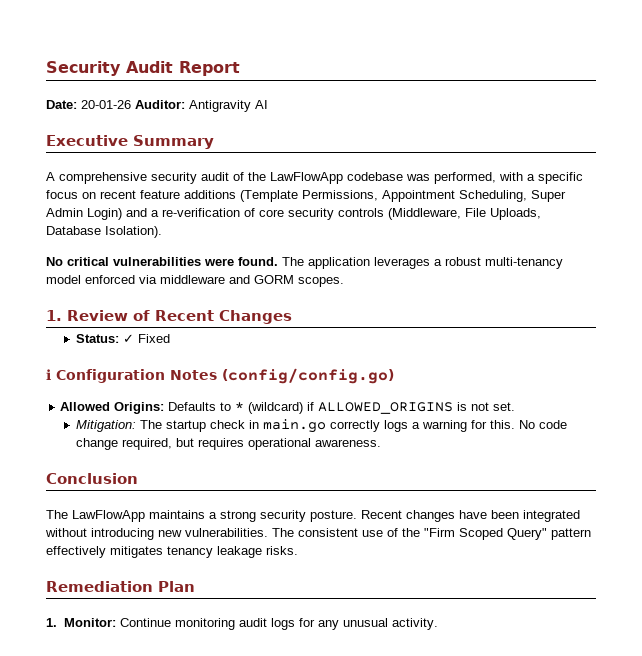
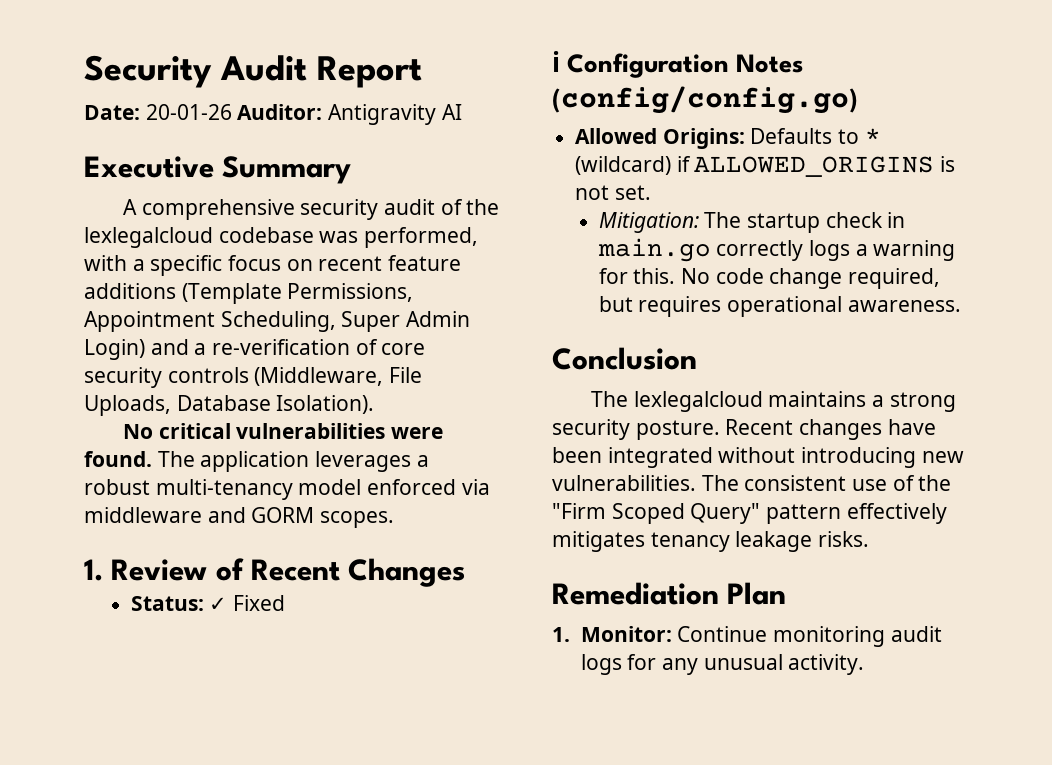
- A comprehensive security audit of the LawFlowApp codebase was performed, with a specific focus on recent feature additions (Template Permissions, Appointment Scheduling, Super Admin Login) and a re-verification of core security controls (Middleware, File Uploads, Database Isolation).
+ A comprehensive security audit of the lexlegalcloud codebase was performed, with a specific focus on recent feature additions (Template Permissions, Appointment Scheduling, Super Admin Login) and a re-verification of core security controls (Middleware, File Uploads, Database Isolation).
- The LawFlowApp maintains a strong security posture.
+ The lexlegalcloud maintains a strong security posture.

